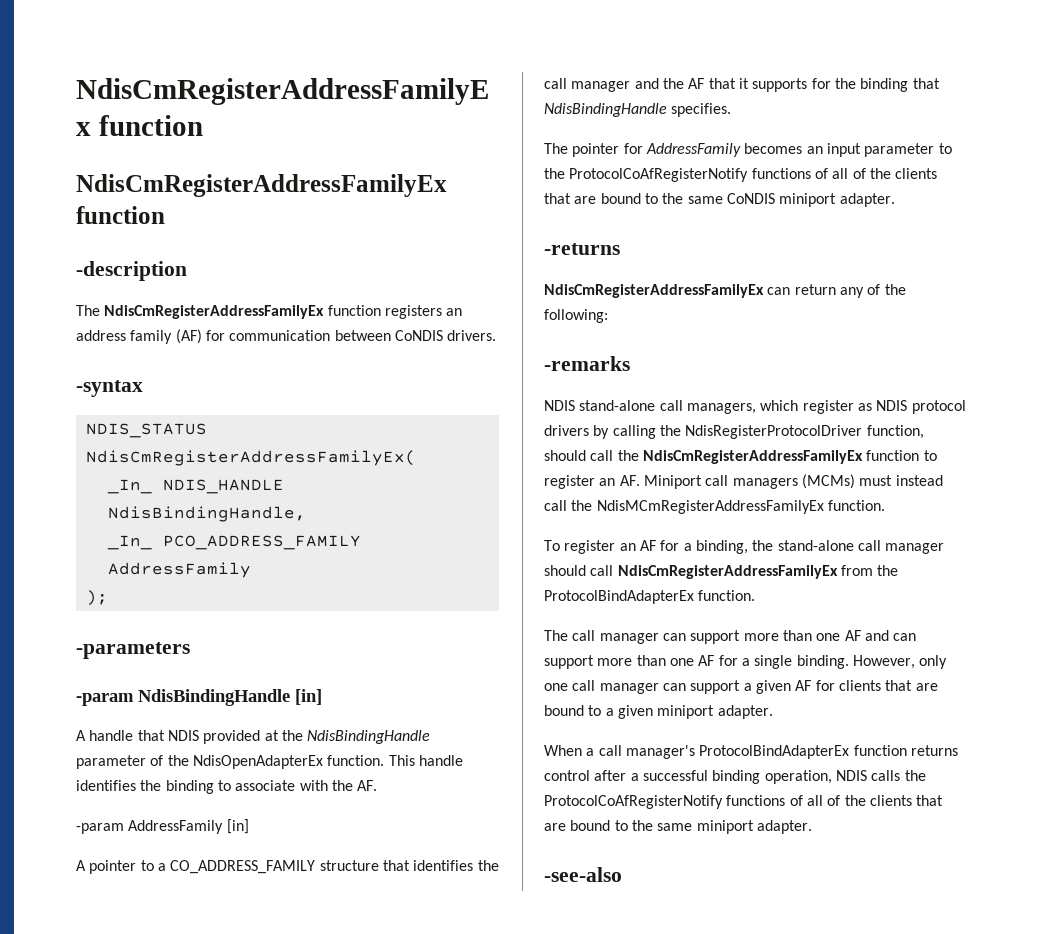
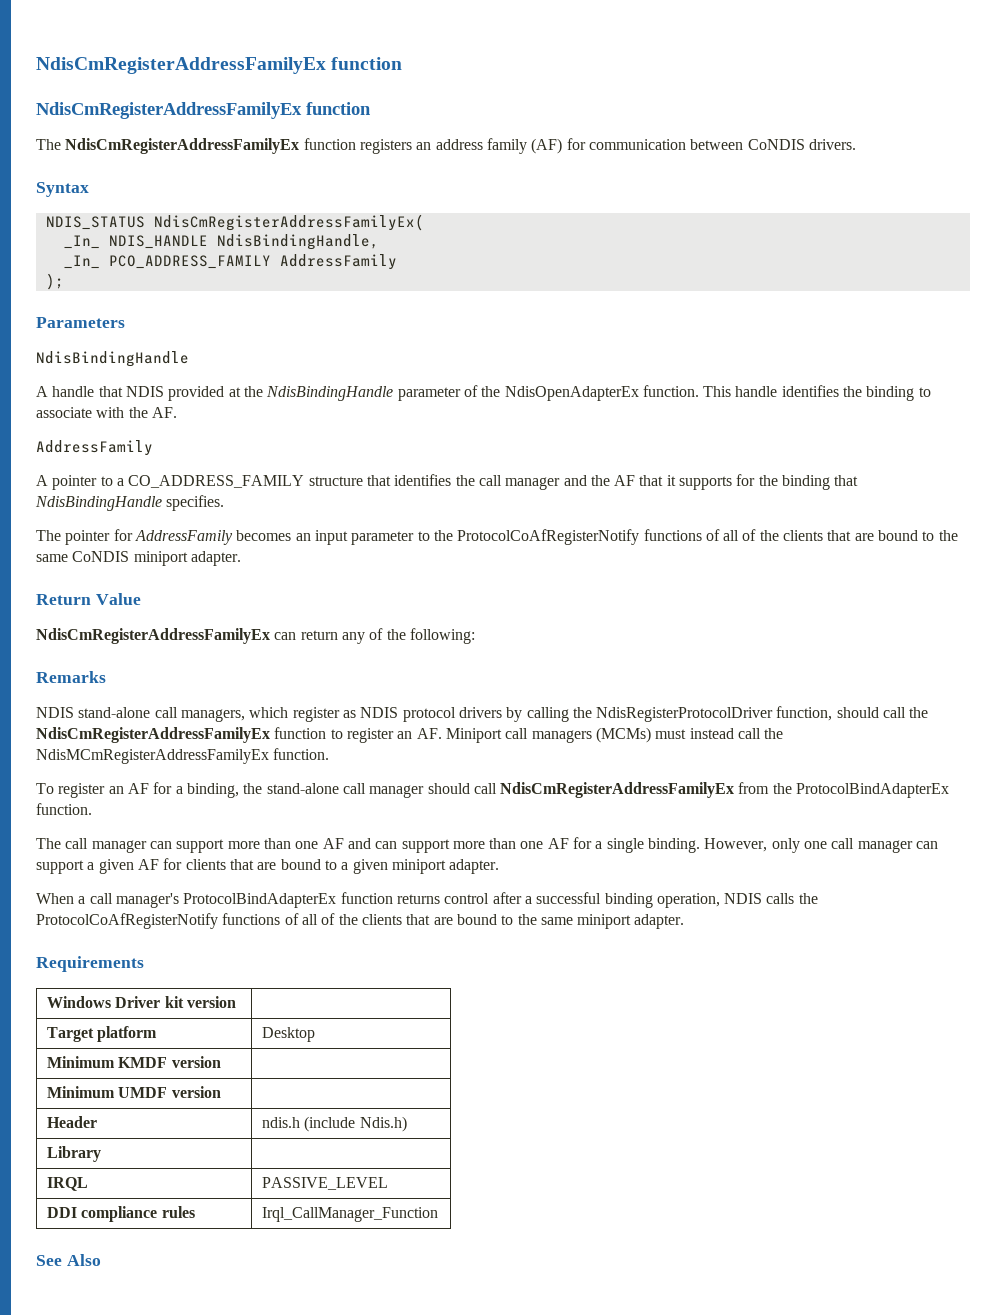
- -description
- -syntax
+ Syntax
- -parameters
- -param NdisBindingHandle [in]
+ Parameters
+ NdisBindingHandle
  This handle identifies the binding to associate with the AF.
- -param AddressFamily [in]
+ AddressFamily
- -returns
+ Return Value
- -remarks
+ Remarks
- -see-also
+ Requirements
+ Windows Driver kit version |
+ Target platform | Desktop
+ Minimum KMDF version |
+ Minimum UMDF version |
+ Header | ndis.h (include Ndis.h)
+ Library |
+ IRQL | PASSIVE_LEVEL
+ DDI compliance rules | Irql_CallManager_Function
+ See Also

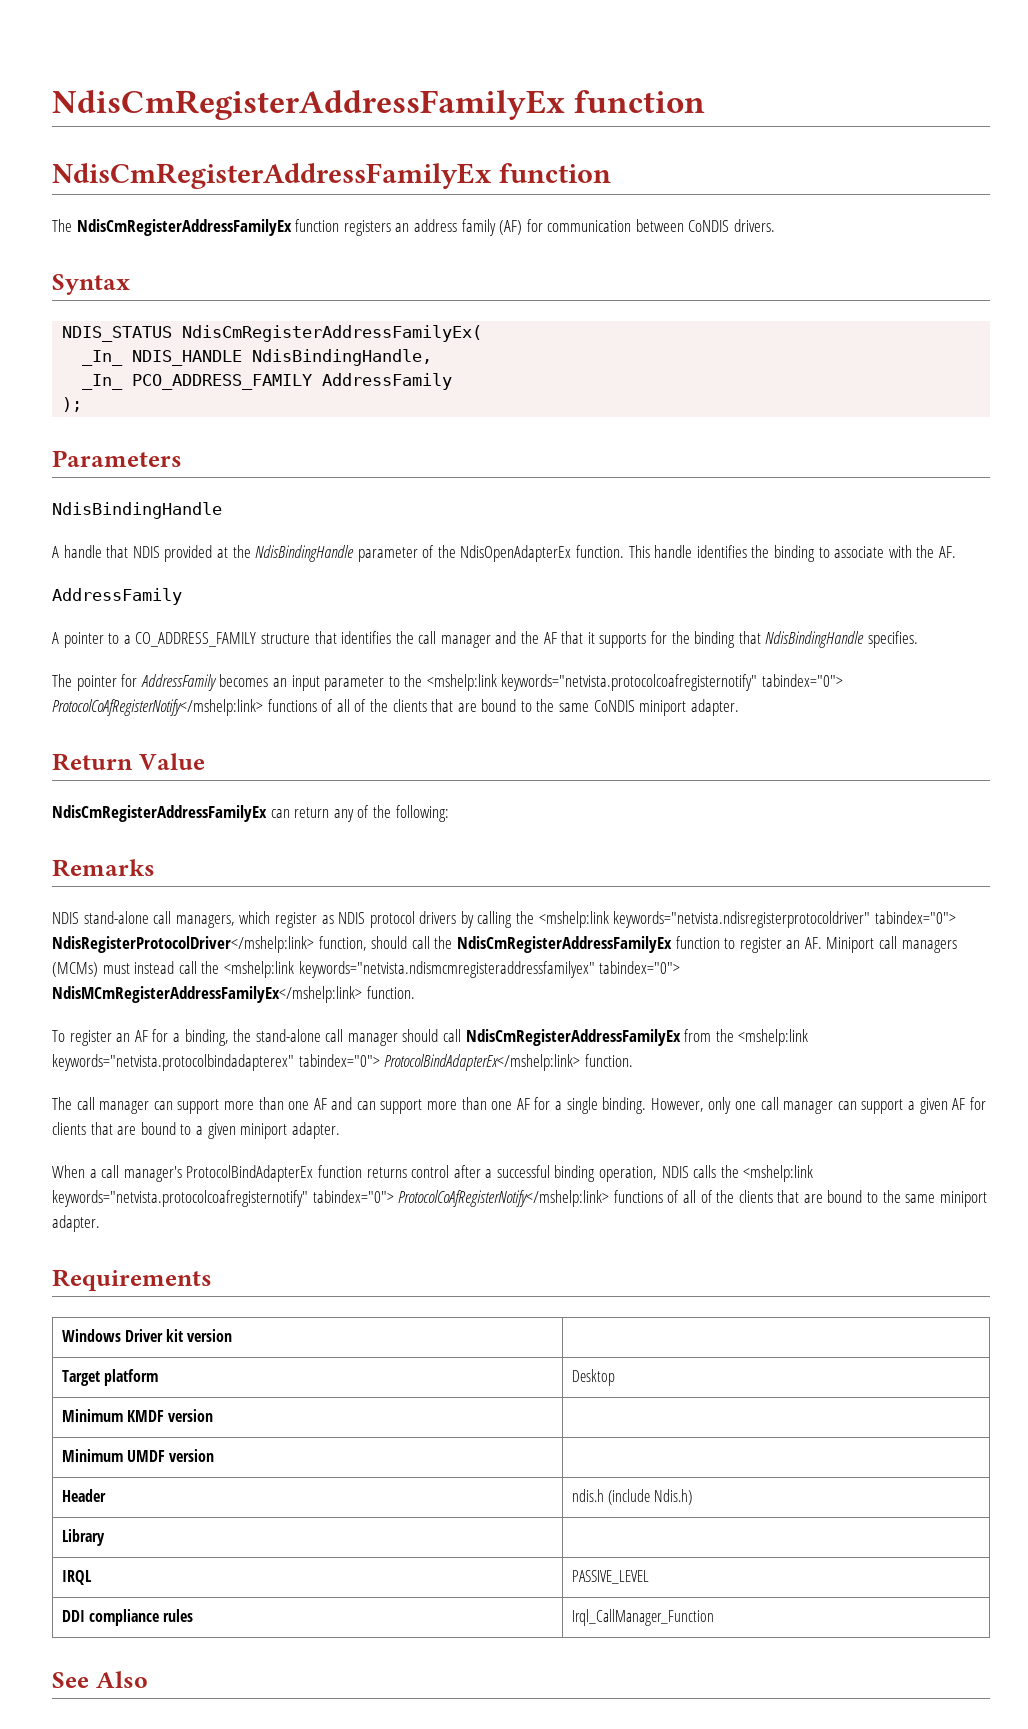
- The pointer for AddressFamily becomes an input parameter to the ProtocolCoAfRegisterNotify functions of all of the clients that are bound to the same CoNDIS miniport adapter.
+ The pointer for AddressFamily becomes an input parameter to the <mshelp:link keywords="netvista.protocolcoafregisternotify" tabindex="0"> ProtocolCoAfRegisterNotify</mshelp:link> functions of all of the clients that are bound to the same CoNDIS miniport adapter.
- NDIS stand-alone call managers, which register as NDIS protocol drivers by calling the NdisRegisterProtocolDriver function, should call the NdisCmRegisterAddressFamilyEx function to register an AF. Miniport call managers (MCMs) must instead call the NdisMCmRegisterAddressFamilyEx function.
+ NDIS stand-alone call managers, which register as NDIS protocol drivers by calling the <mshelp:link keywords="netvista.ndisregisterprotocoldriver" tabindex="0"> NdisRegisterProtocolDriver</mshelp:link> function, should call the NdisCmRegisterAddressFamilyEx function to register an AF. Miniport call managers (MCMs) must instead call the <mshelp:link keywords="netvista.ndismcmregisteraddressfamilyex" tabindex="0"> NdisMCmRegisterAddressFamilyEx</mshelp:link> function.
- To register an AF for a binding, the stand-alone call manager should call NdisCmRegisterAddressFamilyEx from the ProtocolBindAdapterEx function.
+ To register an AF for a binding, the stand-alone call manager should call NdisCmRegisterAddressFamilyEx from the <mshelp:link keywords="netvista.protocolbindadapterex" tabindex="0"> ProtocolBindAdapterEx</mshelp:link> function.
- When a call manager's ProtocolBindAdapterEx function returns control after a successful binding operation, NDIS calls the ProtocolCoAfRegisterNotify functions of all of the clients that are bound to the same miniport adapter.
+ When a call manager's ProtocolBindAdapterEx function returns control after a successful binding operation, NDIS calls the <mshelp:link keywords="netvista.protocolcoafregisternotify" tabindex="0"> ProtocolCoAfRegisterNotify</mshelp:link> functions of all of the clients that are bound to the same miniport adapter.

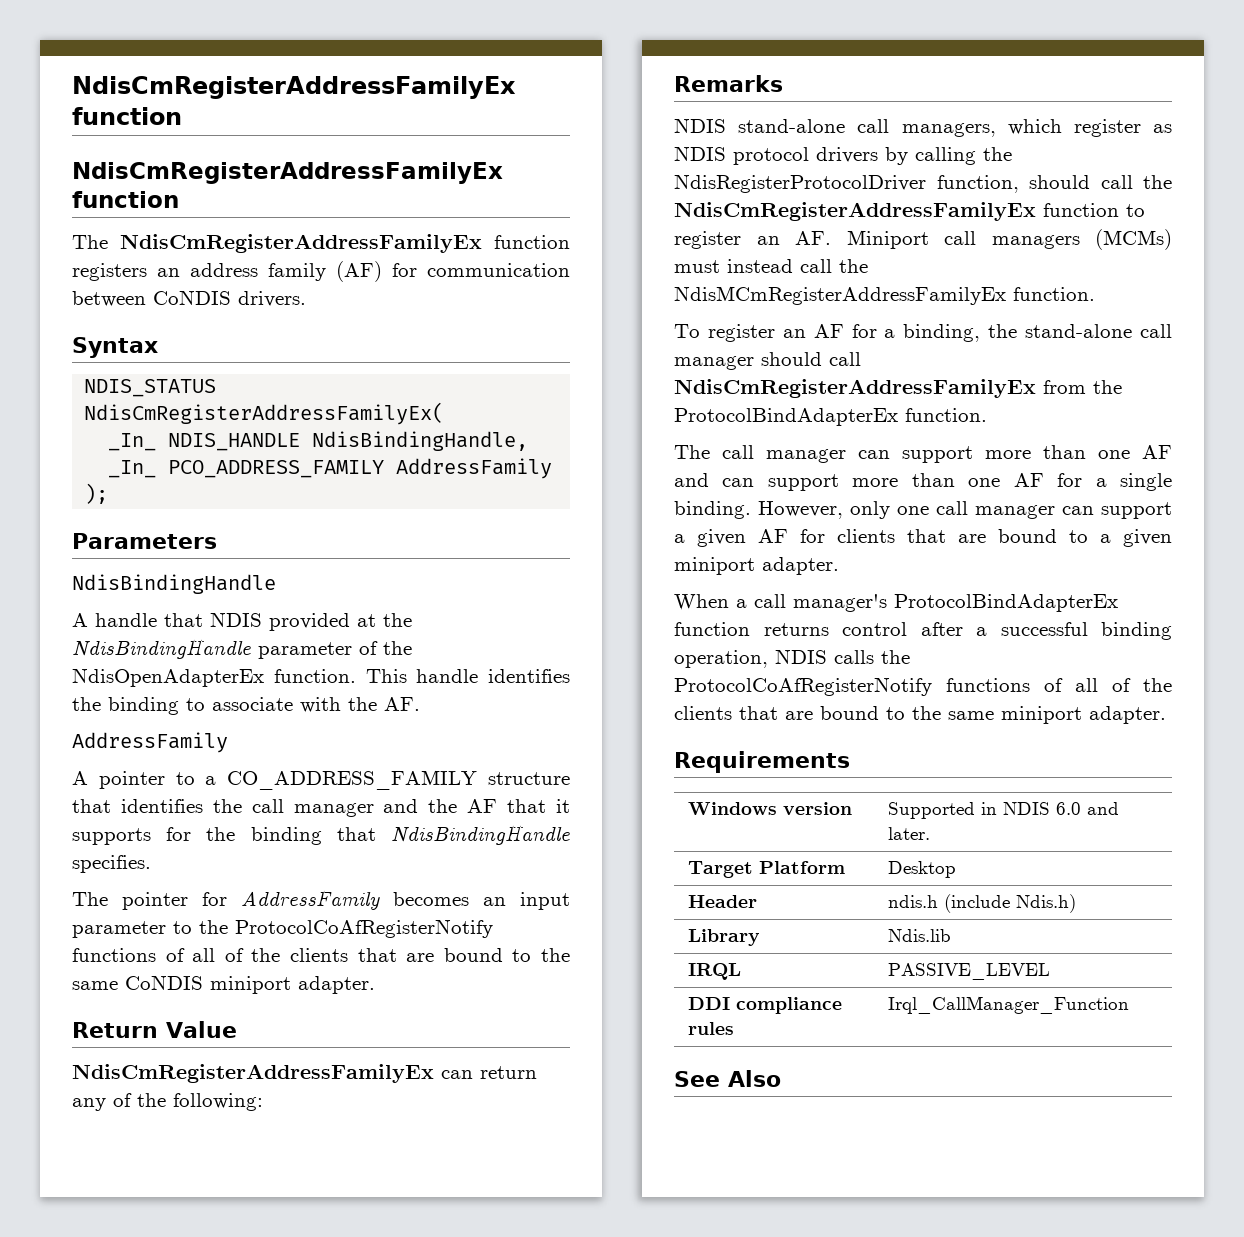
- The pointer for AddressFamily becomes an input parameter to the <mshelp:link keywords="netvista.protocolcoafregisternotify" tabindex="0"> ProtocolCoAfRegisterNotify</mshelp:link> functions of all of the clients that are bound to the same CoNDIS miniport adapter.
+ The pointer for AddressFamily becomes an input parameter to the ProtocolCoAfRegisterNotify functions of all of the clients that are bound to the same CoNDIS miniport adapter.
- NDIS stand-alone call managers, which register as NDIS protocol drivers by calling the <mshelp:link keywords="netvista.ndisregisterprotocoldriver" tabindex="0"> NdisRegisterProtocolDriver</mshelp:link> function, should call the NdisCmRegisterAddressFamilyEx function to register an AF. Miniport call managers (MCMs) must instead call the <mshelp:link keywords="netvista.ndismcmregisteraddressfamilyex" tabindex="0"> NdisMCmRegisterAddressFamilyEx</mshelp:link> function.
+ NDIS stand-alone call managers, which register as NDIS protocol drivers by calling the NdisRegisterProtocolDriver function, should call the NdisCmRegisterAddressFamilyEx function to register an AF. Miniport call managers (MCMs) must instead call the NdisMCmRegisterAddressFamilyEx function.
- To register an AF for a binding, the stand-alone call manager should call NdisCmRegisterAddressFamilyEx from the <mshelp:link keywords="netvista.protocolbindadapterex" tabindex="0"> ProtocolBindAdapterEx</mshelp:link> function.
+ To register an AF for a binding, the stand-alone call manager should call NdisCmRegisterAddressFamilyEx from the ProtocolBindAdapterEx function.
- When a call manager's ProtocolBindAdapterEx function returns control after a successful binding operation, NDIS calls the <mshelp:link keywords="netvista.protocolcoafregisternotify" tabindex="0"> ProtocolCoAfRegisterNotify</mshelp:link> functions of all of the clients that are bound to the same miniport adapter.
+ When a call manager's ProtocolBindAdapterEx function returns control after a successful binding operation, NDIS calls the ProtocolCoAfRegisterNotify functions of all of the clients that are bound to the same miniport adapter.
- Windows Driver kit version |
+ Windows version | Supported in NDIS 6.0 and later.
- Target platform | Desktop
+ Target Platform | Desktop
- Minimum KMDF version |
- Minimum UMDF version |
- Library |
+ Library | Ndis.lib

